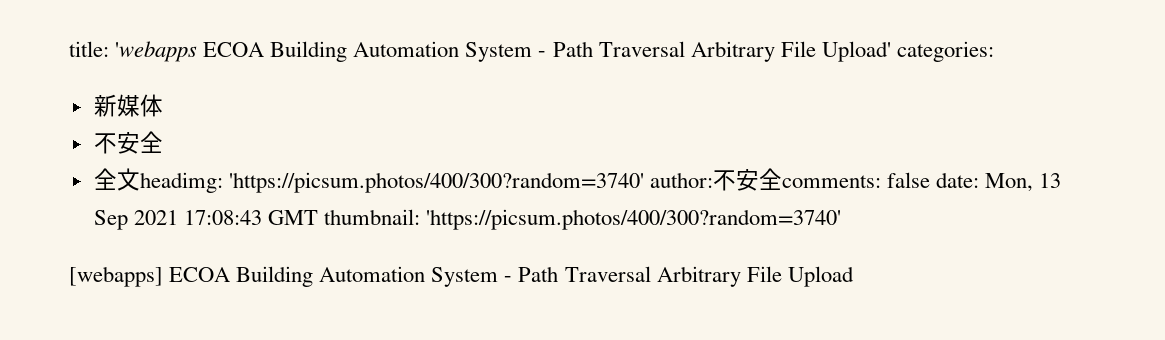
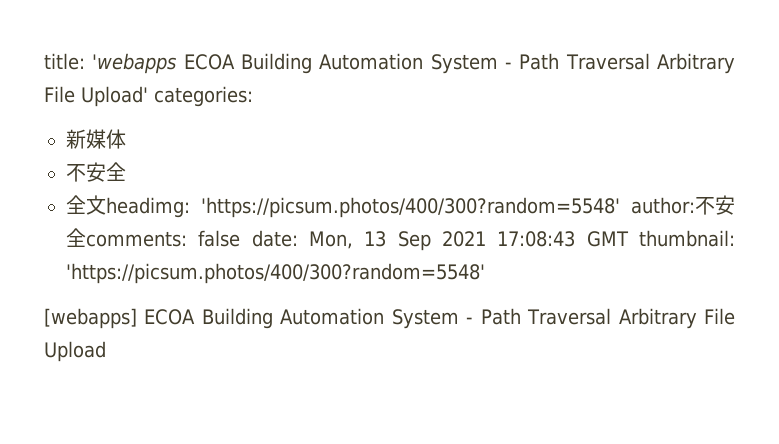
- 全文headimg: 'https://picsum.photos/400/300?random=3740' author:不安全comments: false date: Mon, 13 Sep 2021 17:08:43 GMT thumbnail: 'https://picsum.photos/400/300?random=3740'
+ 全文headimg: 'https://picsum.photos/400/300?random=5548' author:不安全comments: false date: Mon, 13 Sep 2021 17:08:43 GMT thumbnail: 'https://picsum.photos/400/300?random=5548'

